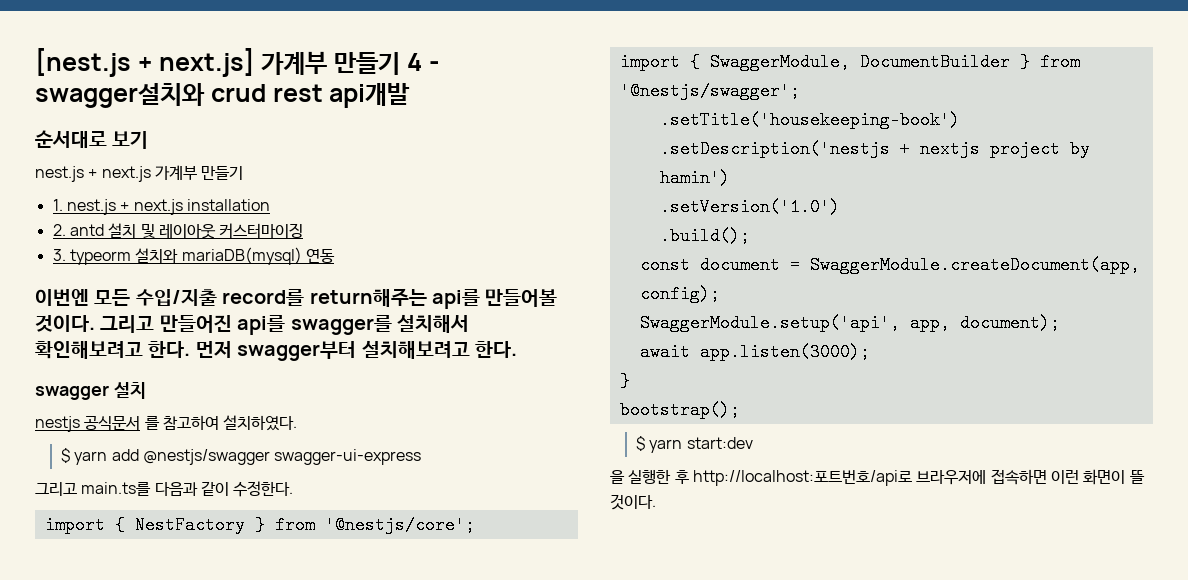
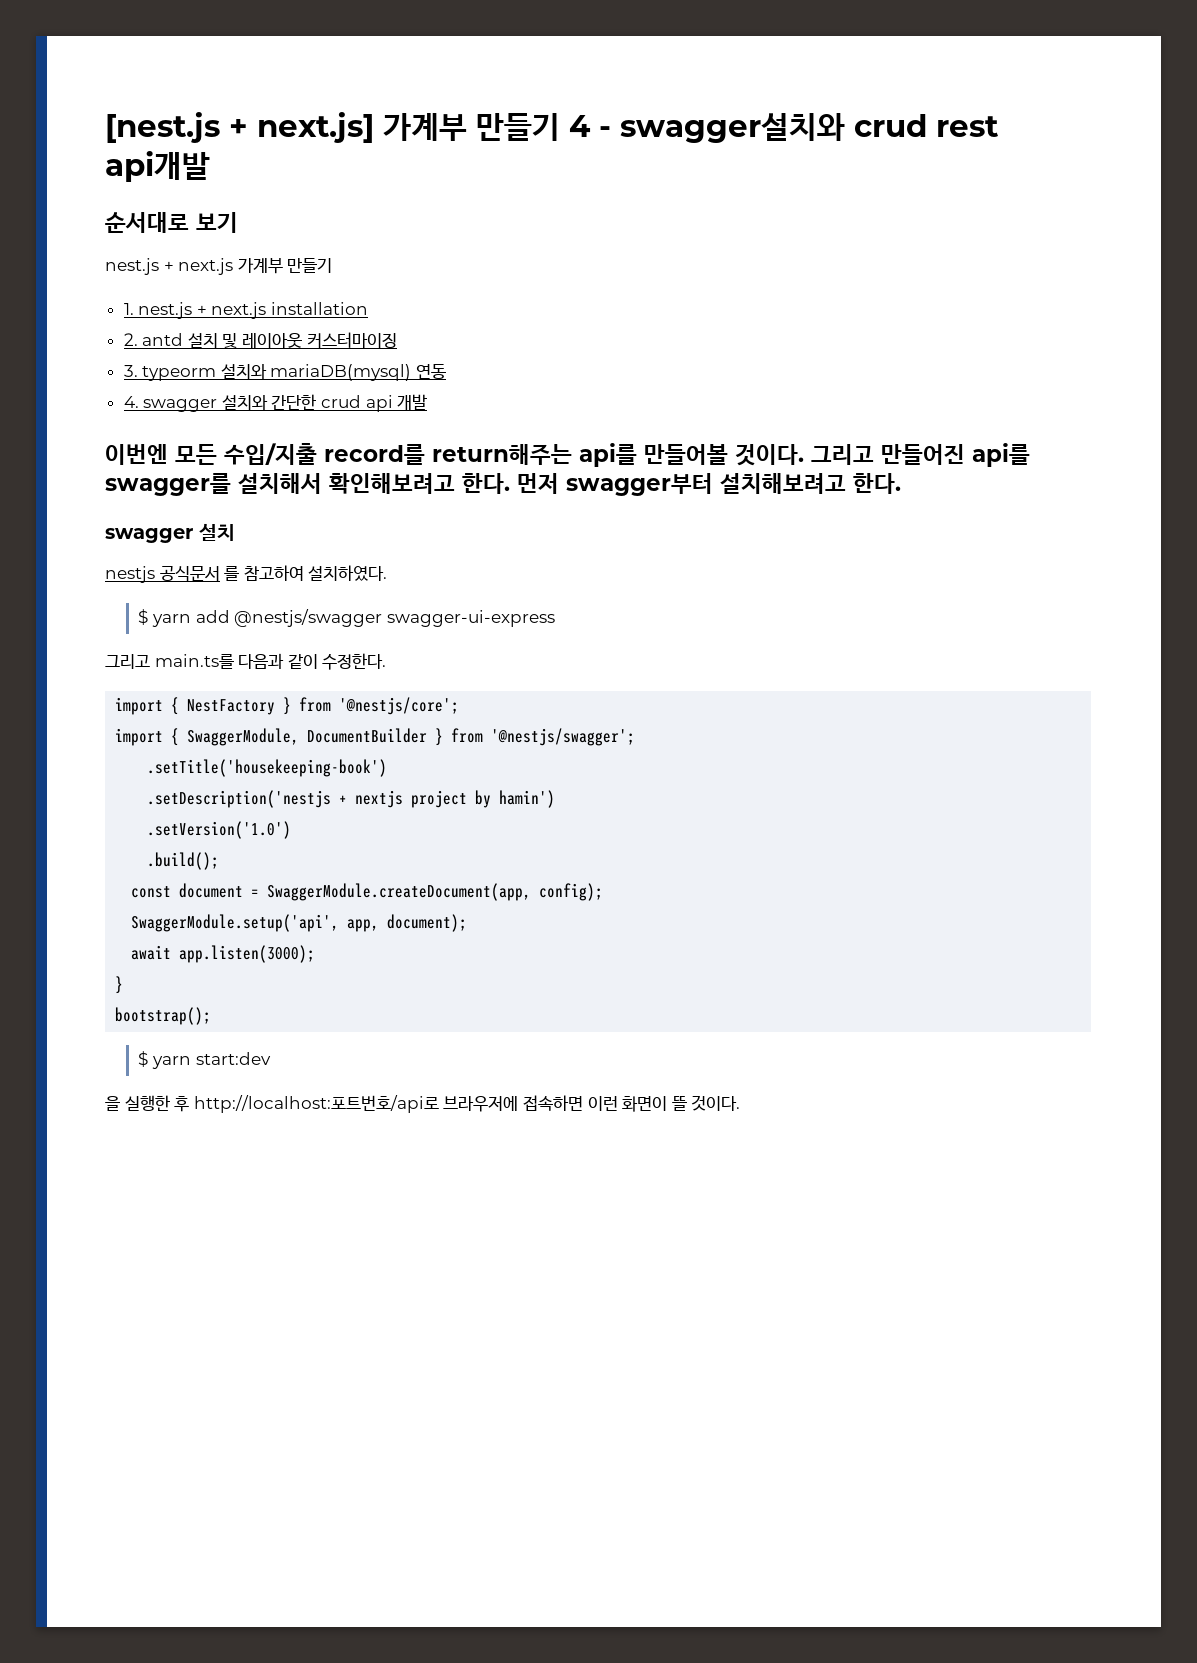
+ 4. swagger 설치와 간단한 crud api 개발

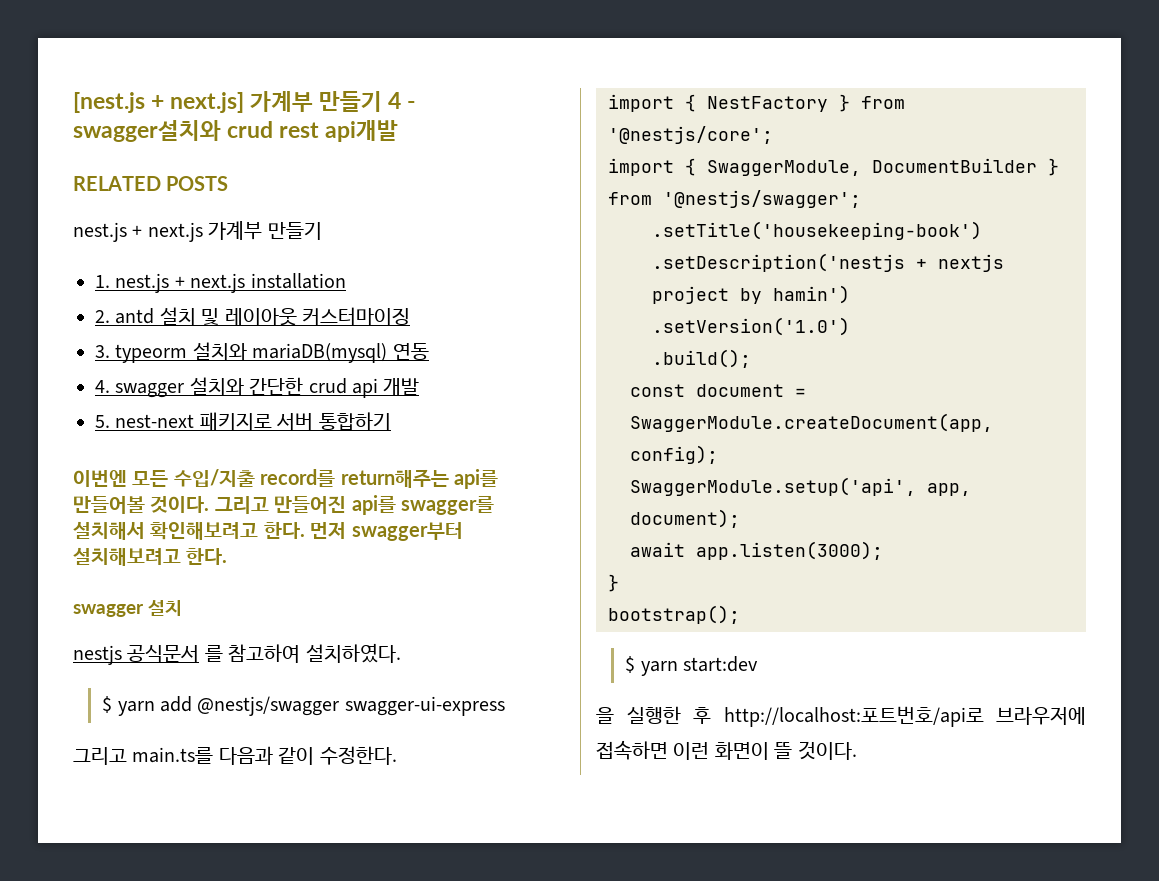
- 순서대로 보기
+ RELATED POSTS
+ 5. nest-next 패키지로 서버 통합하기

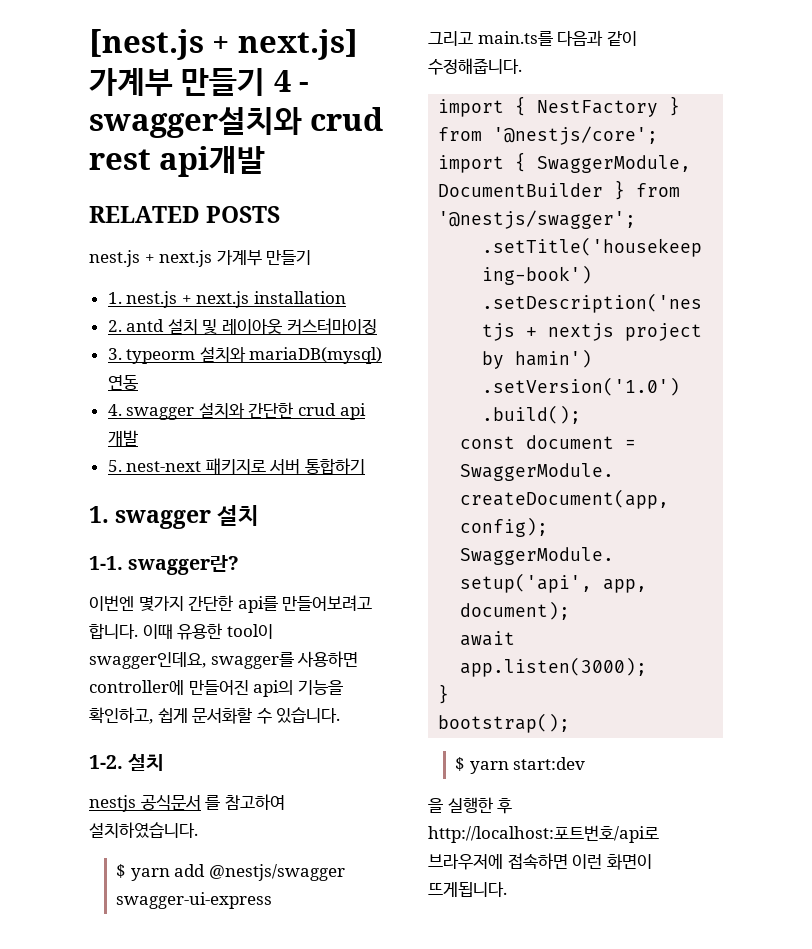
- 이번엔 모든 수입/지출 record를 return해주는 api를 만들어볼 것이다. 그리고 만들어진 api를 swagger를 설치해서 확인해보려고 한다. 먼저 swagger부터 설치해보려고 한다.
- swagger 설치
+ 1. swagger 설치
+ 1-1. swagger란?
+ 이번엔 몇가지 간단한 api를 만들어보려고 합니다. 이때 유용한 tool이 swagger인데요, swagger를 사용하면 controller에 만들어진 api의 기능을 확인하고, 쉽게 문서화할 수 있습니다.
+ 1-2. 설치
- nestjs 공식문서 를 참고하여 설치하였다.
+ nestjs 공식문서 를 참고하여 설치하였습니다.
- 그리고 main.ts를 다음과 같이 수정한다.
+ 그리고 main.ts를 다음과 같이 수정해줍니다.
- 을 실행한 후 http://localhost:포트번호/api로 브라우저에 접속하면 이런 화면이 뜰 것이다.
+ 을 실행한 후 http://localhost:포트번호/api로 브라우저에 접속하면 이런 화면이 뜨게됩니다.

